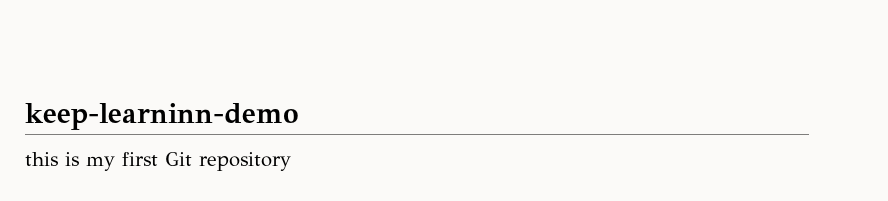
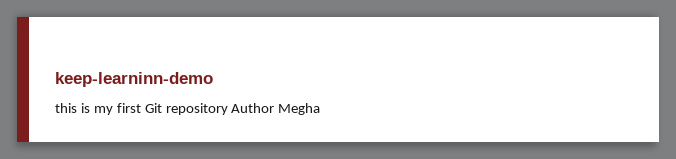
- this is my first Git repository
+ this is my first Git repository Author Megha

